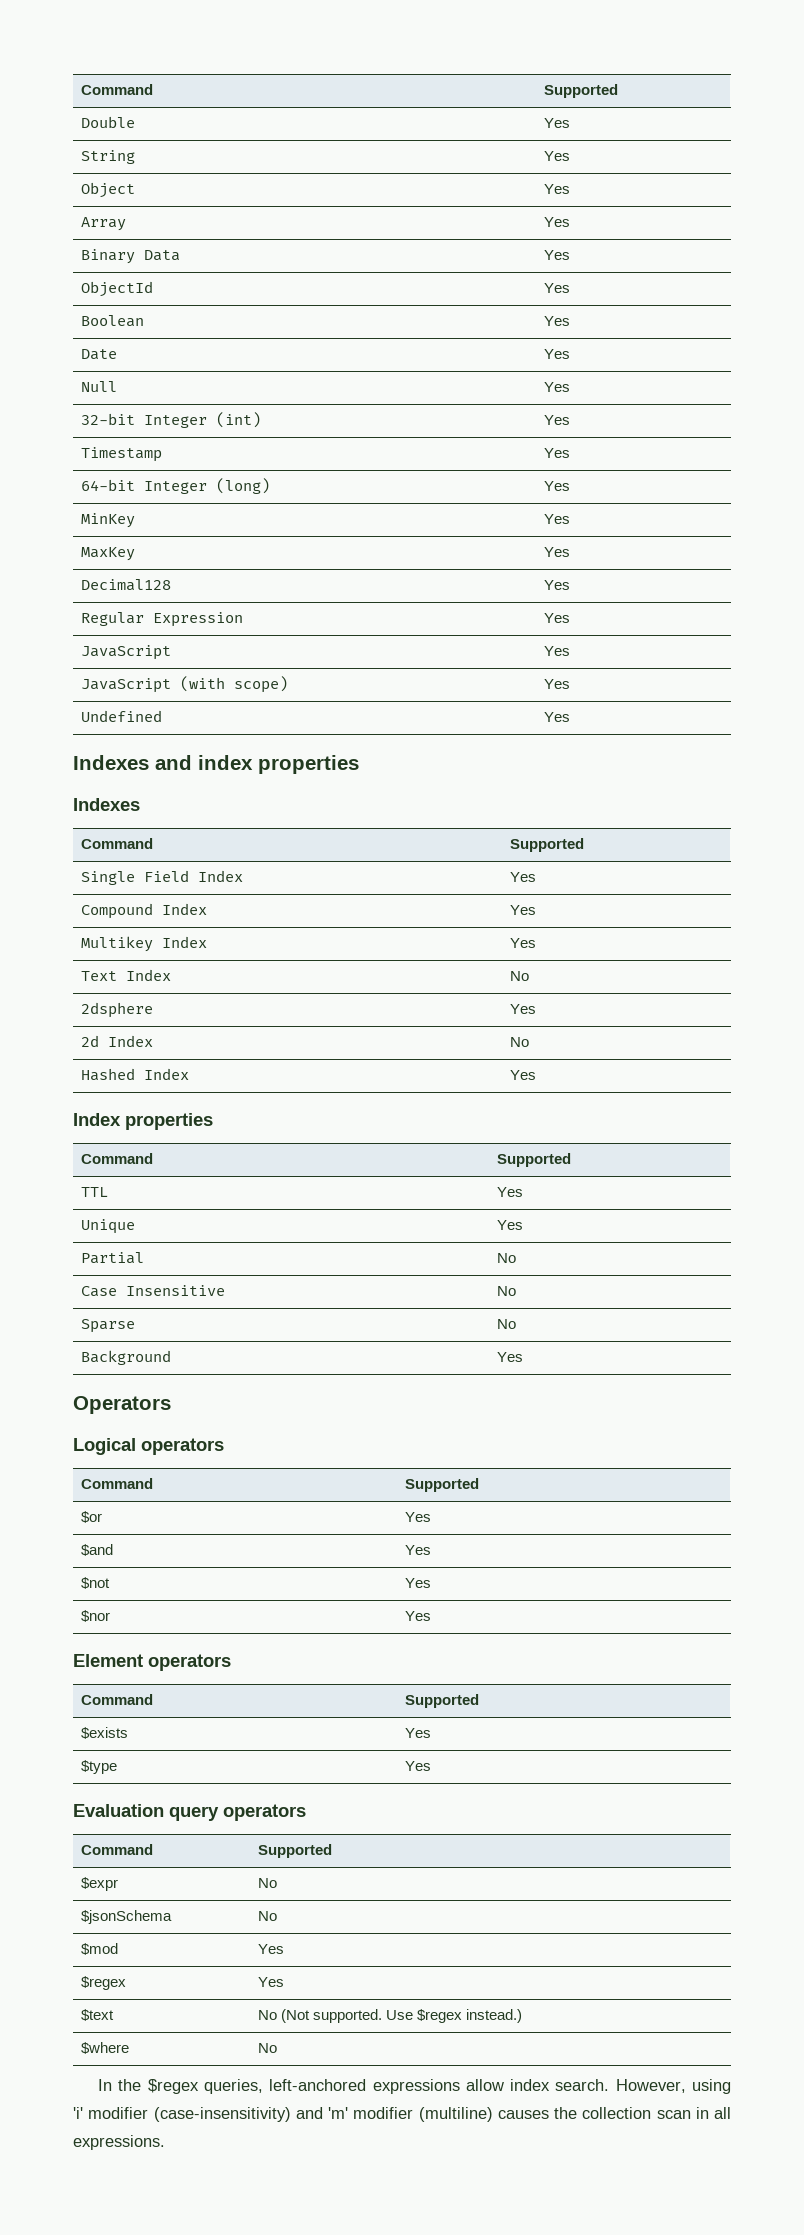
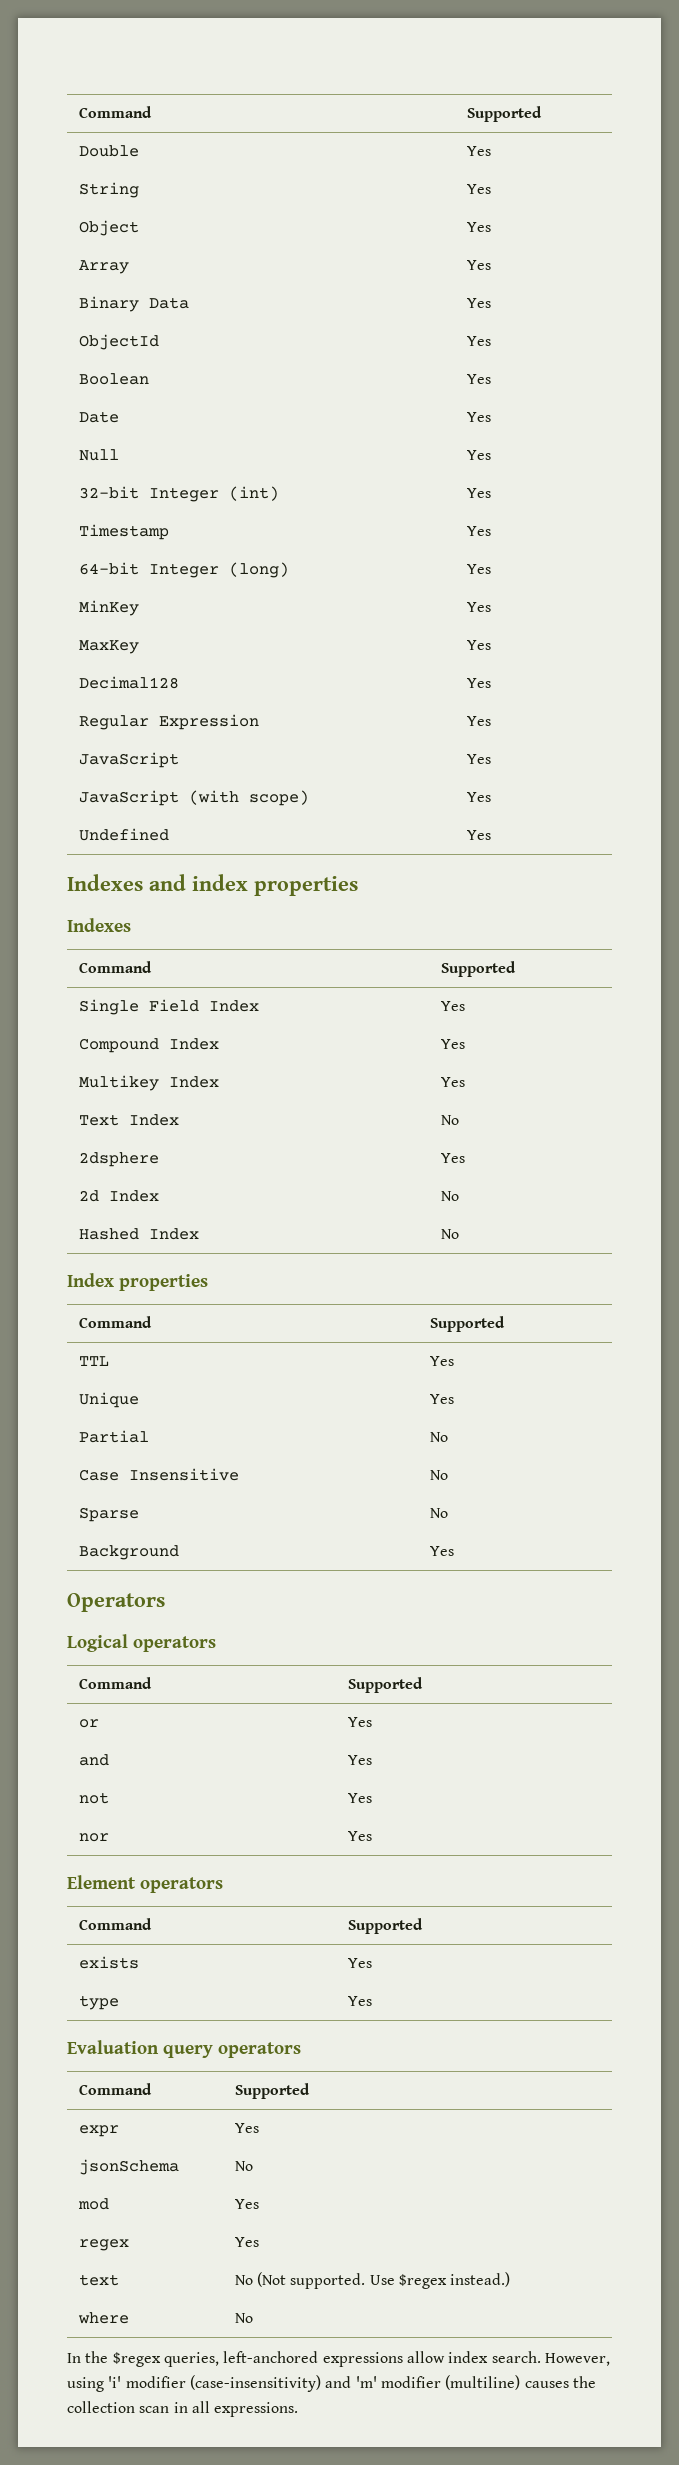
- Hashed Index | Yes
+ Hashed Index | No
- $or | Yes
- $and | Yes
- $not | Yes
- $nor | Yes
+ or | Yes
+ and | Yes
+ not | Yes
+ nor | Yes
- $exists | Yes
- $type | Yes
+ exists | Yes
+ type | Yes
- $expr | No
- $jsonSchema | No
- $mod | Yes
- $regex | Yes
- $text | No (Not supported. Use $regex instead.)
+ expr | Yes
+ jsonSchema | No
+ mod | Yes
+ regex | Yes
+ text | No (Not supported. Use $regex instead.)
- $where | No
+ where | No

